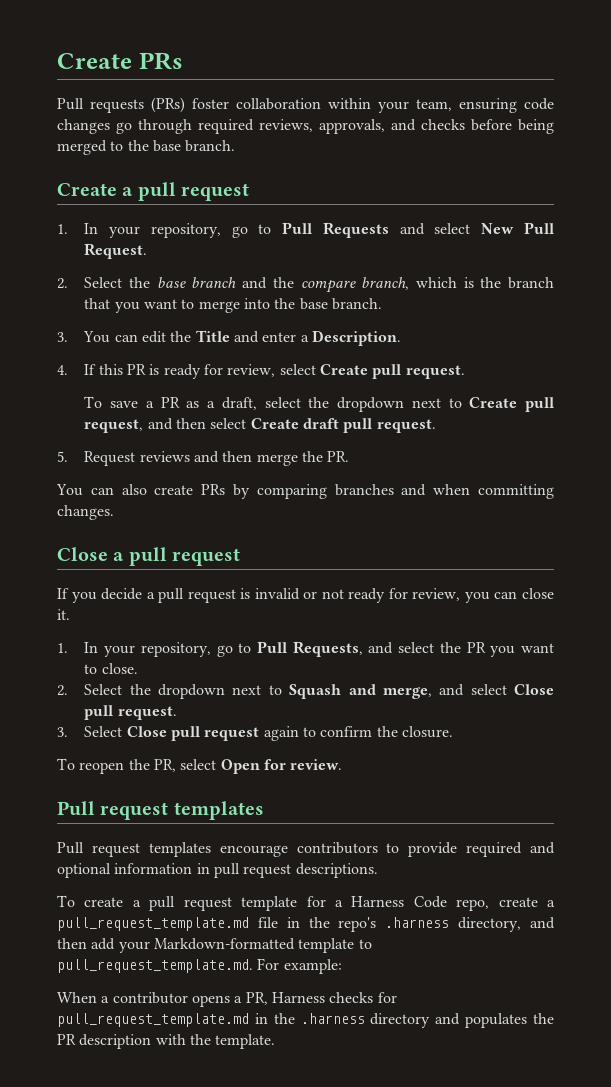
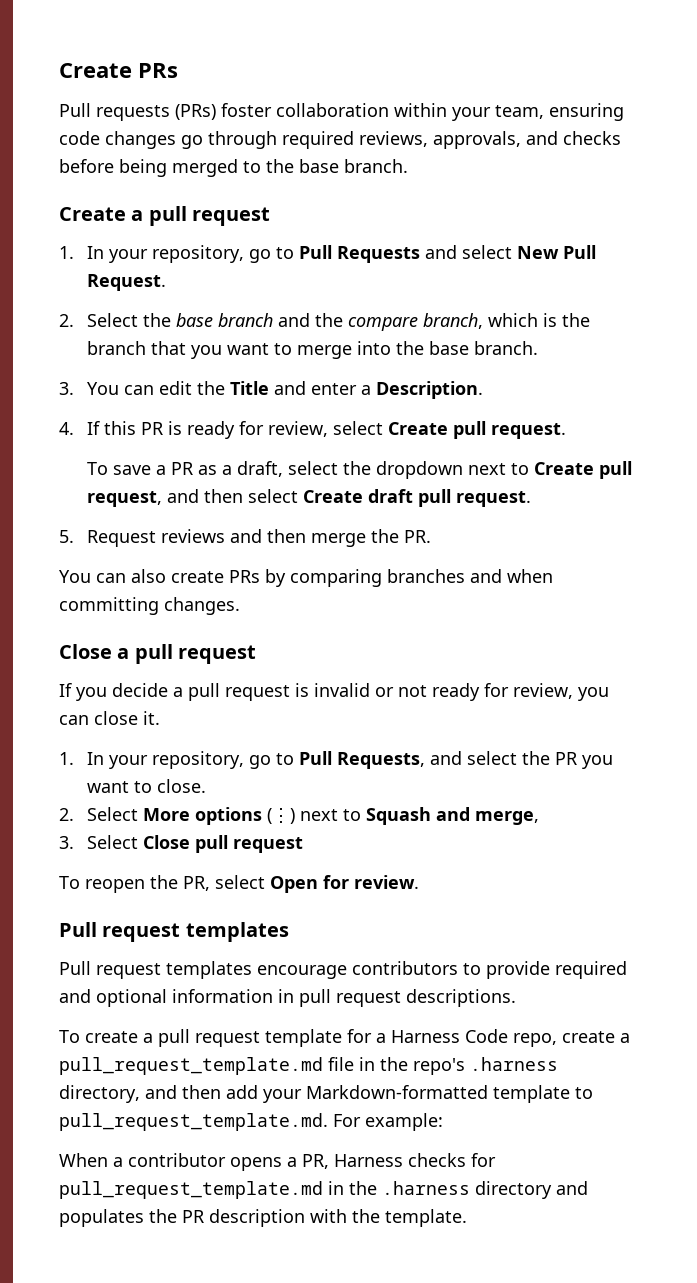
- 2. Select the dropdown next to Squash and merge, and select Close pull request.
+ 2. Select More options (⋮) next to Squash and merge,
- 3. Select Close pull request again to confirm the closure.
+ 3. Select Close pull request

